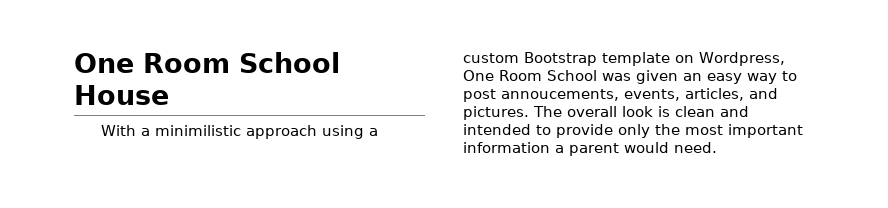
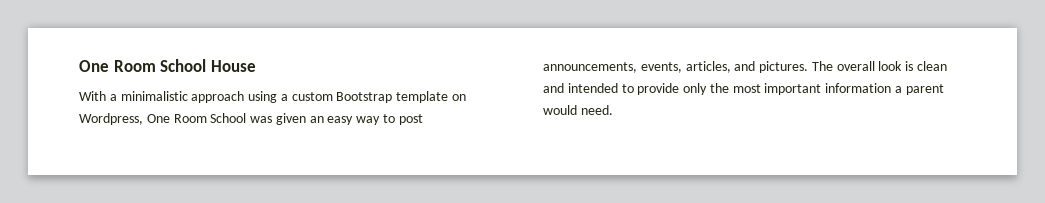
- With a minimilistic approach using a custom Bootstrap template on Wordpress, One Room School was given an easy way to post annoucements, events, articles, and pictures.
+ With a minimalistic approach using a custom Bootstrap template on Wordpress, One Room School was given an easy way to post announcements, events, articles, and pictures.

